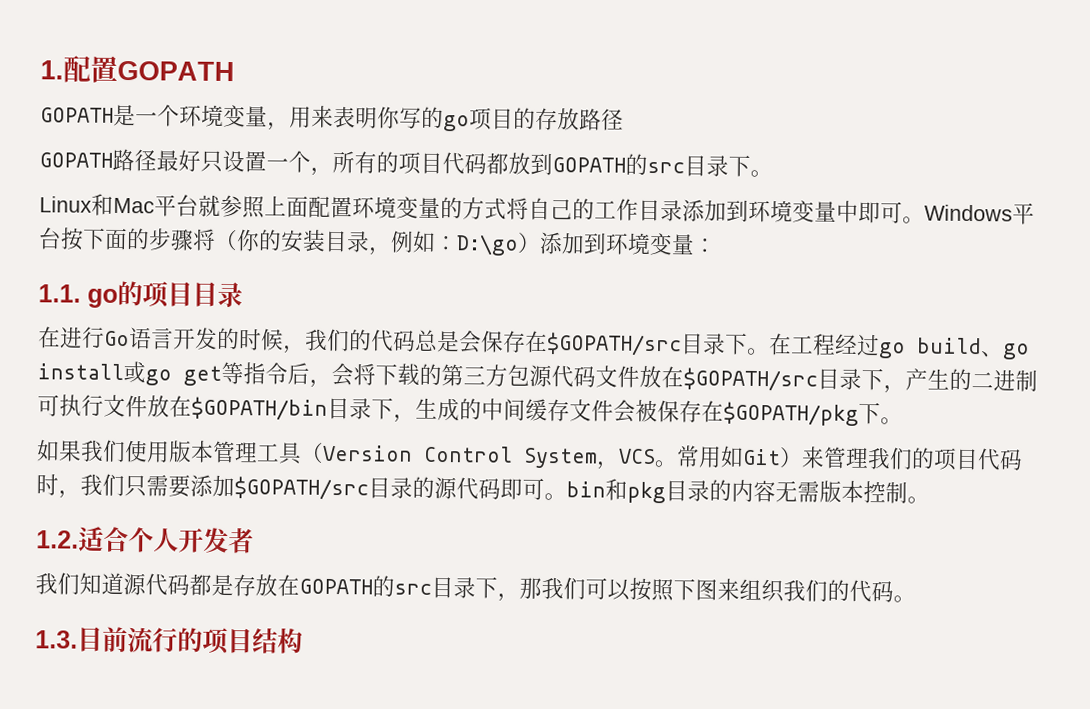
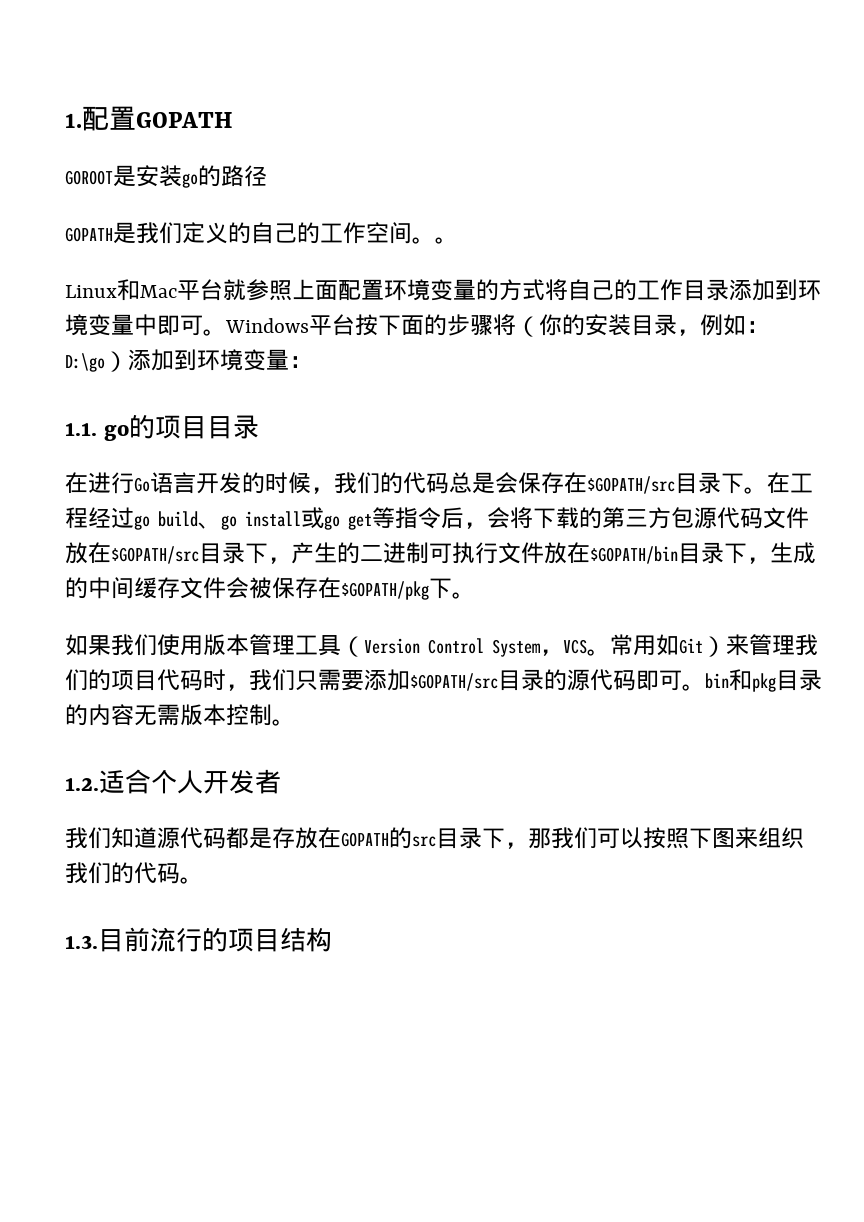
- GOPATH是一个环境变量，用来表明你写的go项目的存放路径
- GOPATH路径最好只设置一个，所有的项目代码都放到GOPATH的src目录下。
+ GOROOT是安装go的路径
+ GOPATH是我们定义的自己的工作空间。。

